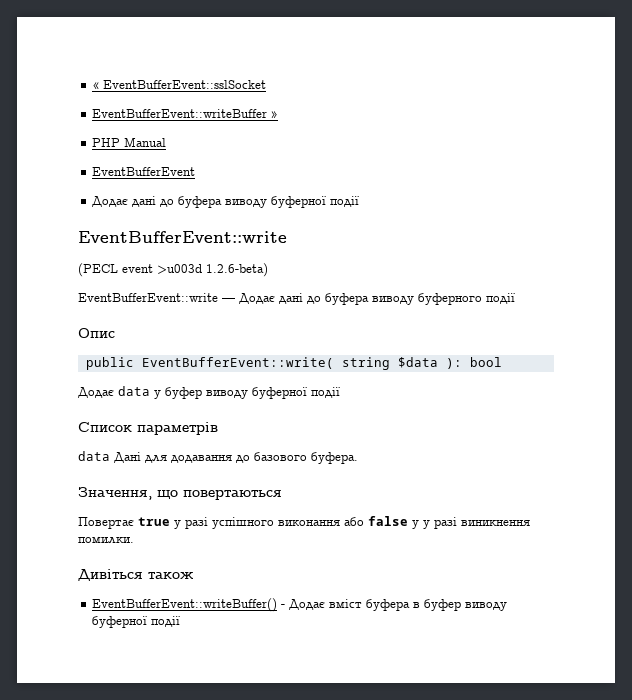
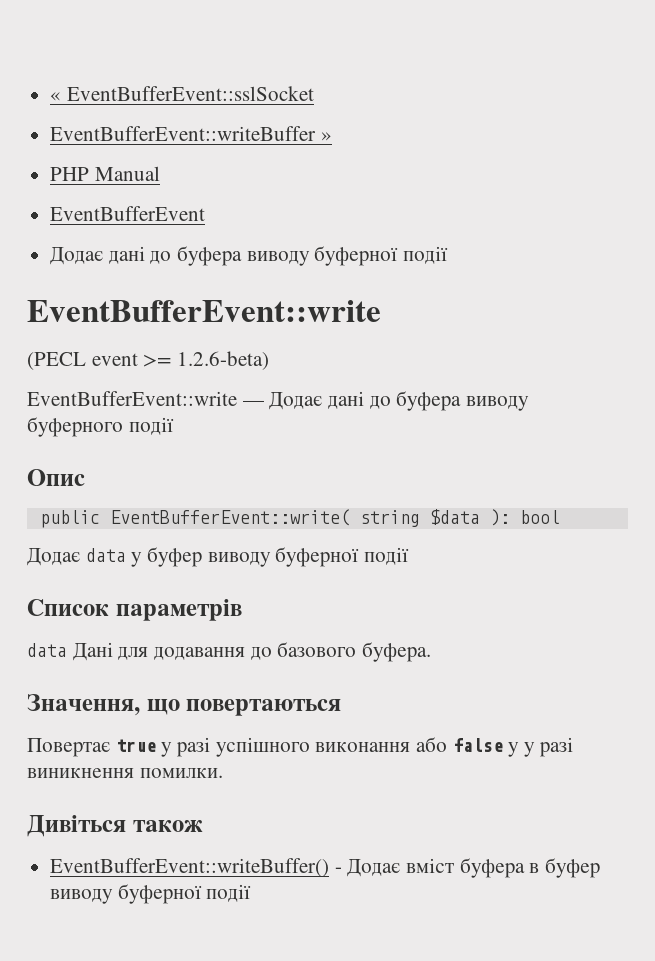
- (PECL event >u003d 1.2.6-beta)
+ (PECL event >= 1.2.6-beta)

